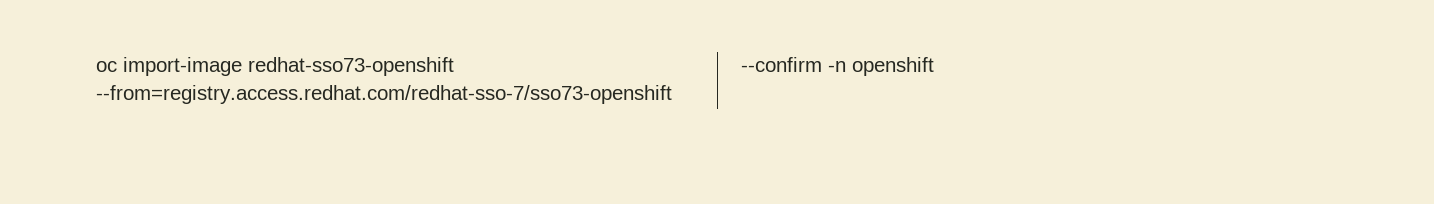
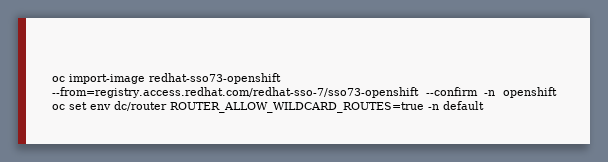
- oc import-image redhat-sso73-openshift --from=registry.access.redhat.com/redhat-sso-7/sso73-openshift --confirm -n openshift
+ oc import-image redhat-sso73-openshift --from=registry.access.redhat.com/redhat-sso-7/sso73-openshift --confirm -n openshift oc set env dc/router ROUTER_ALLOW_WILDCARD_ROUTES=true -n default

